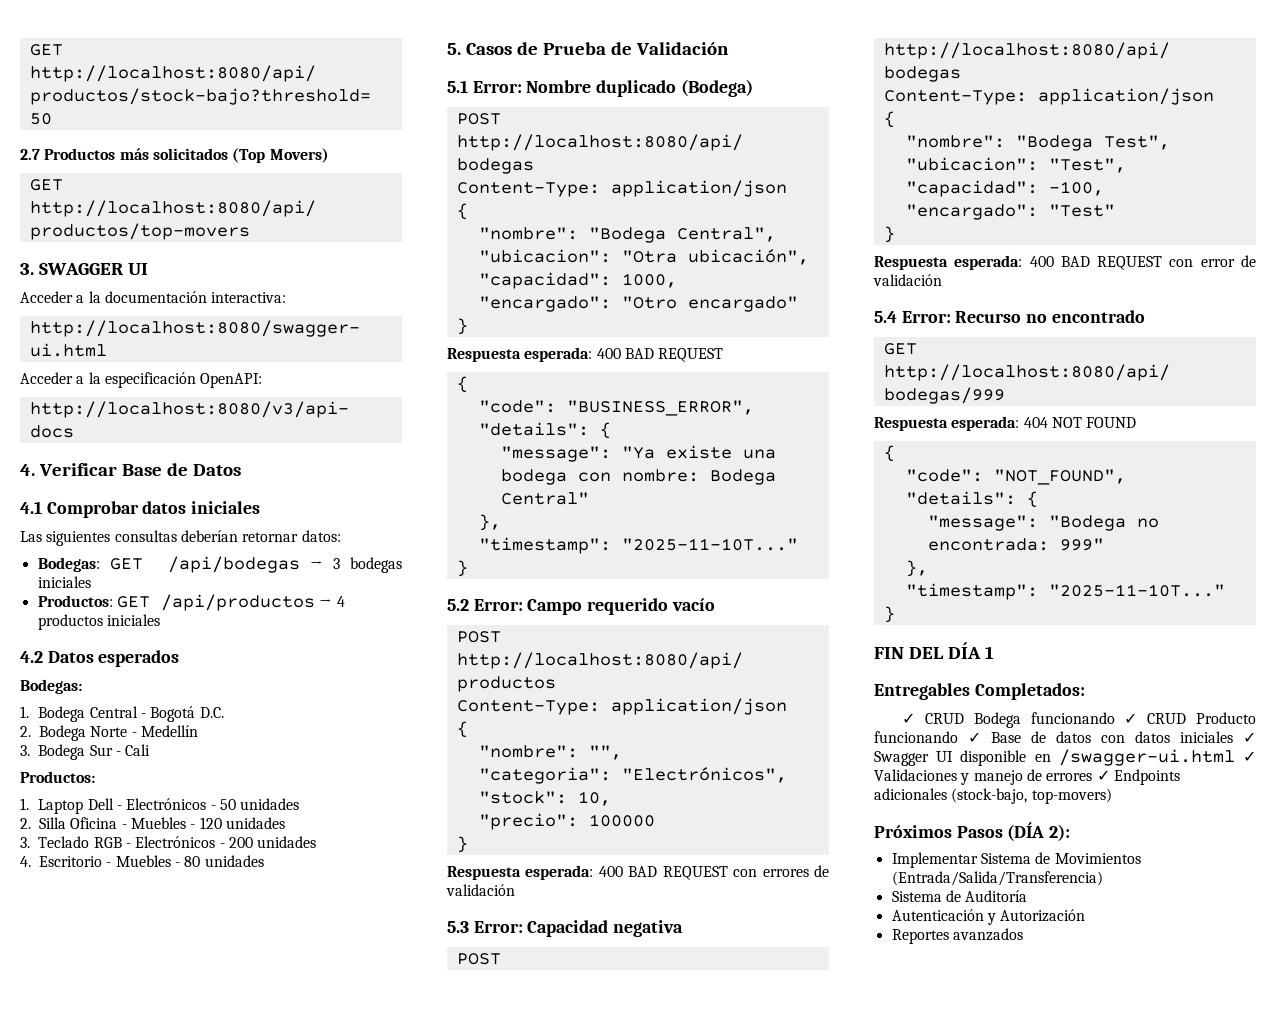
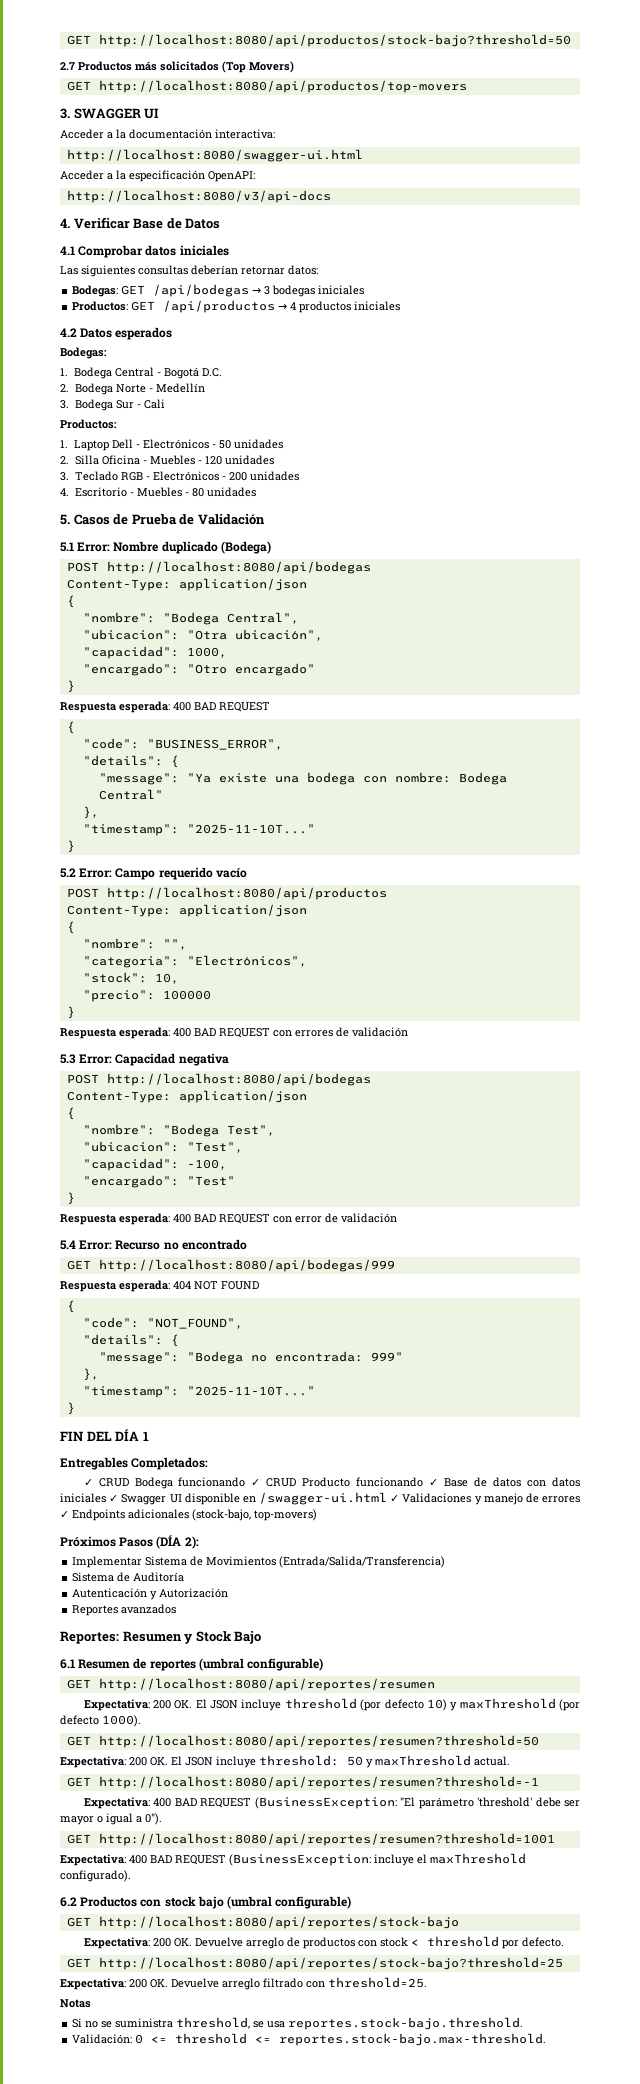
+ Reportes: Resumen y Stock Bajo
+ 6.1 Resumen de reportes (umbral configurable)
+ GET http://localhost:8080/api/reportes/resumen
+ Expectativa: 200 OK. El JSON incluye threshold (por defecto 10) y maxThreshold (por defecto 1000).
+ GET http://localhost:8080/api/reportes/resumen?threshold=50
+ Expectativa: 200 OK. El JSON incluye threshold: 50 y maxThreshold actual.
+ GET http://localhost:8080/api/reportes/resumen?threshold=-1
+ Expectativa: 400 BAD REQUEST (BusinessException: "El parámetro 'threshold' debe ser mayor o igual a 0").
+ GET http://localhost:8080/api/reportes/resumen?threshold=1001
+ Expectativa: 400 BAD REQUEST (BusinessException: incluye el maxThreshold configurado).
+ 6.2 Productos con stock bajo (umbral configurable)
+ GET http://localhost:8080/api/reportes/stock-bajo
+ Expectativa: 200 OK. Devuelve arreglo de productos con stock < threshold por defecto.
+ GET http://localhost:8080/api/reportes/stock-bajo?threshold=25
+ Expectativa: 200 OK. Devuelve arreglo filtrado con threshold=25.
+ Notas
+ Si no se suministra threshold, se usa reportes.stock-bajo.threshold.
+ Validación: 0 <= threshold <= reportes.stock-bajo.max-threshold.

